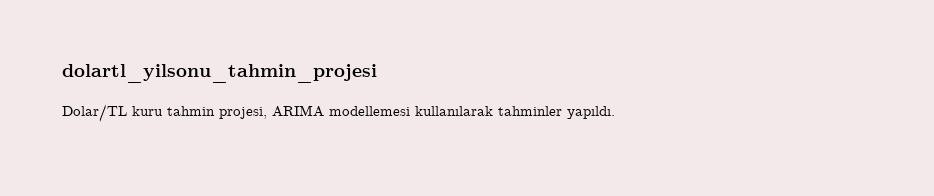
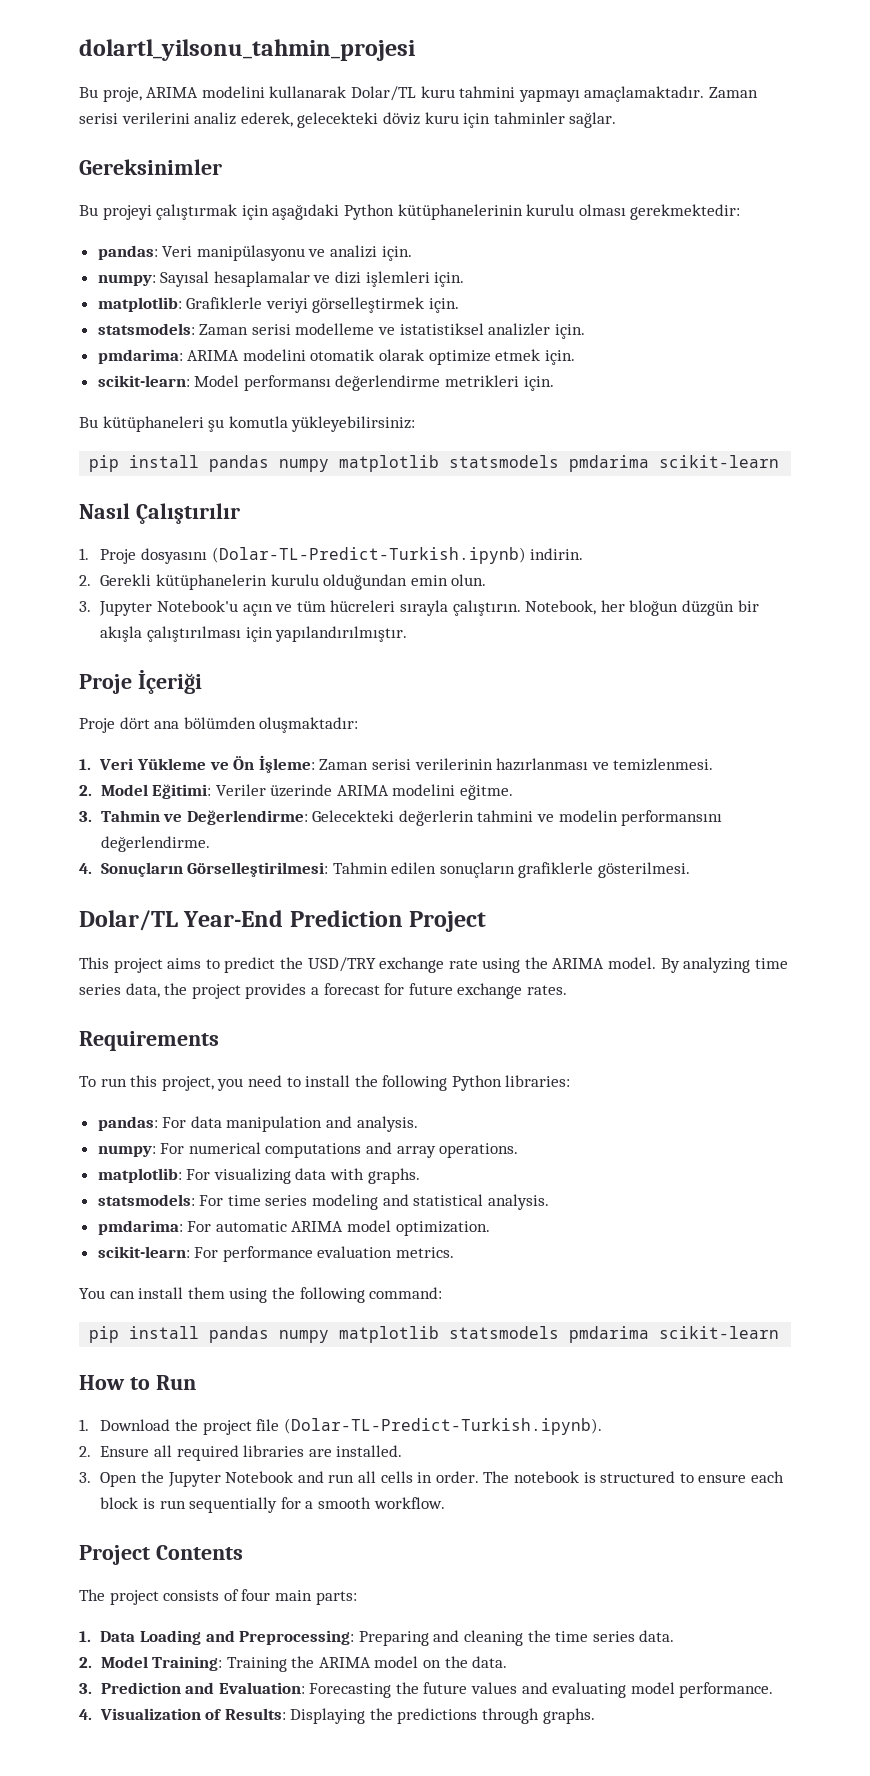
- Dolar/TL kuru tahmin projesi, ARIMA modellemesi kullanılarak tahminler yapıldı.
+ Bu proje, ARIMA modelini kullanarak Dolar/TL kuru tahmini yapmayı amaçlamaktadır. Zaman serisi verilerini analiz ederek, gelecekteki döviz kuru için tahminler sağlar.
+ Gereksinimler
+ Bu projeyi çalıştırmak için aşağıdaki Python kütüphanelerinin kurulu olması gerekmektedir:
+ pandas: Veri manipülasyonu ve analizi için.
+ numpy: Sayısal hesaplamalar ve dizi işlemleri için.
+ matplotlib: Grafiklerle veriyi görselleştirmek için.
+ statsmodels: Zaman serisi modelleme ve istatistiksel analizler için.
+ pmdarima: ARIMA modelini otomatik olarak optimize etmek için.
+ scikit-learn: Model performansı değerlendirme metrikleri için.
+ Bu kütüphaneleri şu komutla yükleyebilirsiniz:
+ pip install pandas numpy matplotlib statsmodels pmdarima scikit-learn
+ Nasıl Çalıştırılır
+ 1. Proje dosyasını (Dolar-TL-Predict-Turkish.ipynb) indirin.
+ 2. Gerekli kütüphanelerin kurulu olduğundan emin olun.
+ 3. Jupyter Notebook'u açın ve tüm hücreleri sırayla çalıştırın. Notebook, her bloğun düzgün bir akışla çalıştırılması için yapılandırılmıştır.
+ Proje İçeriği
+ Proje dört ana bölümden oluşmaktadır:
+ 1. Veri Yükleme ve Ön İşleme: Zaman serisi verilerinin hazırlanması ve temizlenmesi.
+ 2. Model Eğitimi: Veriler üzerinde ARIMA modelini eğitme.
+ 3. Tahmin ve Değerlendirme: Gelecekteki değerlerin tahmini ve modelin performansını değerlendirme.
+ 4. Sonuçların Görselleştirilmesi: Tahmin edilen sonuçların grafiklerle gösterilmesi.
+ Dolar/TL Year-End Prediction Project
+ This project aims to predict the USD/TRY exchange rate using the ARIMA model. By analyzing time series data, the project provides a forecast for future exchange rates.
+ Requirements
+ To run this project, you need to install the following Python libraries:
+ pandas: For data manipulation and analysis.
+ numpy: For numerical computations and array operations.
+ matplotlib: For visualizing data with graphs.
+ statsmodels: For time series modeling and statistical analysis.
+ pmdarima: For automatic ARIMA model optimization.
+ scikit-learn: For performance evaluation metrics.
+ You can install them using the following command:
+ pip install pandas numpy matplotlib statsmodels pmdarima scikit-learn
+ How to Run
+ 1. Download the project file (Dolar-TL-Predict-Turkish.ipynb).
+ 2. Ensure all required libraries are installed.
+ 3. Open the Jupyter Notebook and run all cells in order. The notebook is structured to ensure each block is run sequentially for a smooth workflow.
+ Project Contents
+ The project consists of four main parts:
+ 1. Data Loading and Preprocessing: Preparing and cleaning the time series data.
+ 2. Model Training: Training the ARIMA model on the data.
+ 3. Prediction and Evaluation: Forecasting the future values and evaluating model performance.
+ 4. Visualization of Results: Displaying the predictions through graphs.

